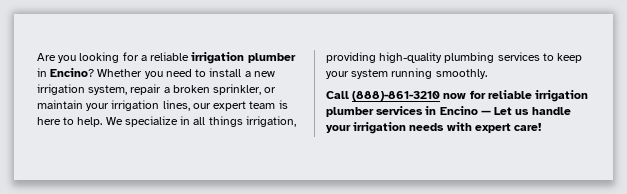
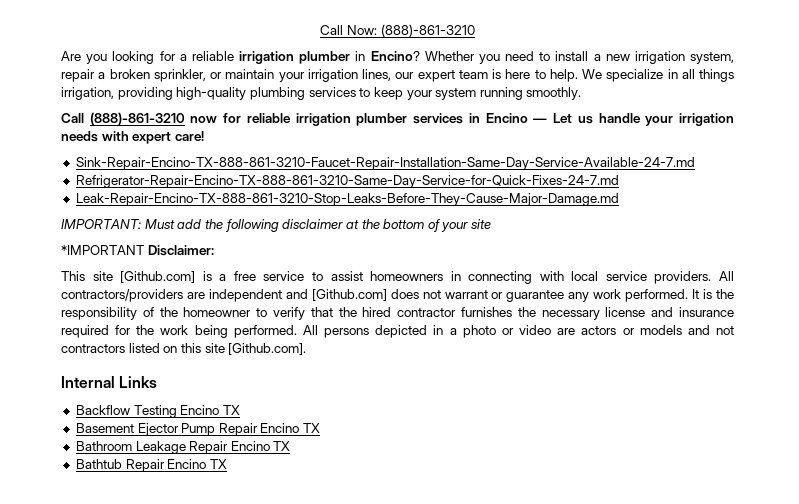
+ Call Now: (888)-861-3210
+ Sink-Repair-Encino-TX-888-861-3210-Faucet-Repair-Installation-Same-Day-Service-Available-24-7.md
+ Refrigerator-Repair-Encino-TX-888-861-3210-Same-Day-Service-for-Quick-Fixes-24-7.md
+ Leak-Repair-Encino-TX-888-861-3210-Stop-Leaks-Before-They-Cause-Major-Damage.md
+ IMPORTANT: Must add the following disclaimer at the bottom of your site
+ *IMPORTANT Disclaimer:
+ This site [Github.com] is a free service to assist homeowners in connecting with local service providers. All contractors/providers are independent and [Github.com] does not warrant or guarantee any work performed. It is the responsibility of the homeowner to verify that the hired contractor furnishes the necessary license and insurance required for the work being performed. All persons depicted in a photo or video are actors or models and not contractors listed on this site [Github.com].
+ Internal Links
+ Backflow Testing Encino TX
+ Basement Ejector Pump Repair Encino TX
+ Bathroom Leakage Repair Encino TX
+ Bathtub Repair Encino TX

